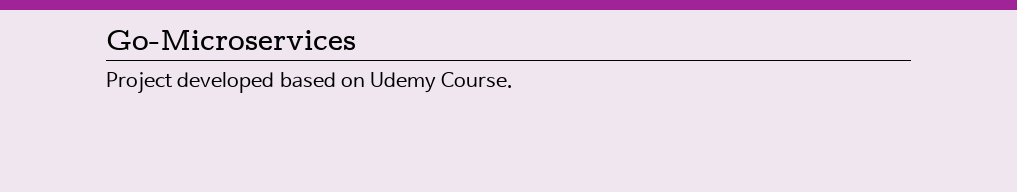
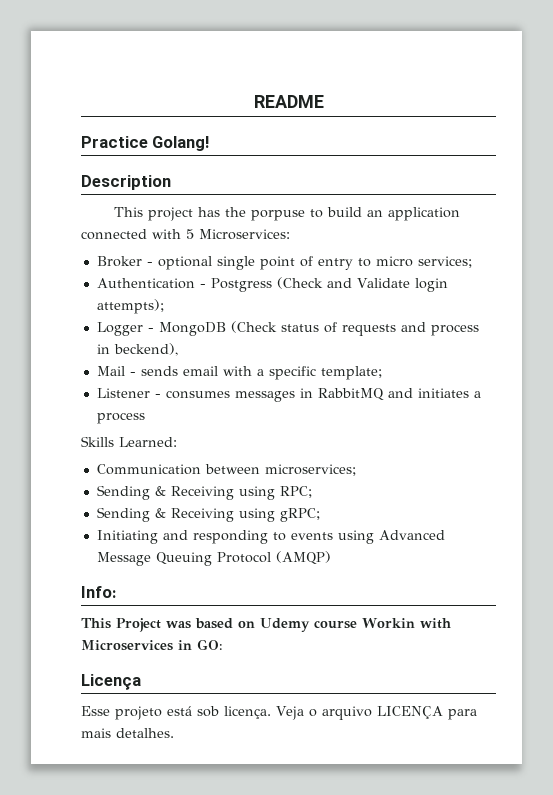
- Go-Microservices
- Project developed based on Udemy Course.
+ README
+ Practice Golang!
+ Description
+ This project has the porpuse to build an application connected with 5 Microservices:
+ Broker - optional single point of entry to micro services;
+ Authentication - Postgress (Check and Validate login attempts);
+ Logger - MongoDB (Check status of requests and process in beckend),
+ Mail - sends email with a specific template;
+ Listener - consumes messages in RabbitMQ and initiates a process
+ Skills Learned:
+ Communication between microservices;
+ Sending & Receiving using RPC;
+ Sending & Receiving using gRPC;
+ Initiating and responding to events using Advanced Message Queuing Protocol (AMQP)
+ Info:
+ This Project was based on Udemy course Workin with Microservices in GO:
+ Licença
+ Esse projeto está sob licença. Veja o arquivo LICENÇA para mais detalhes.

